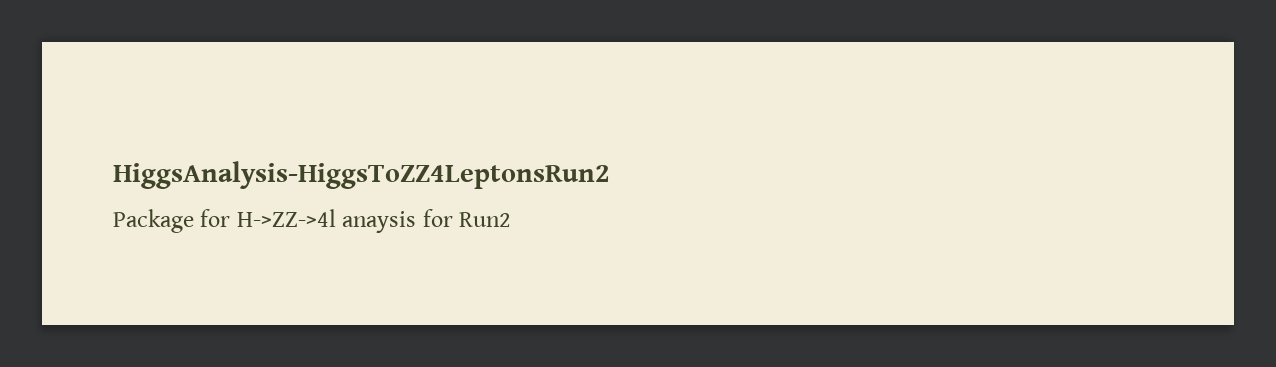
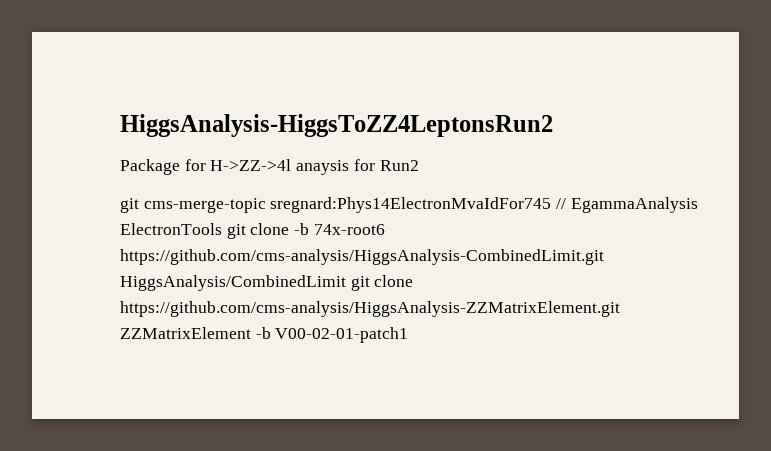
+ git cms-merge-topic sregnard:Phys14ElectronMvaIdFor745 // EgammaAnalysis ElectronTools git clone -b 74x-root6 https://github.com/cms-analysis/HiggsAnalysis-CombinedLimit.git HiggsAnalysis/CombinedLimit git clone https://github.com/cms-analysis/HiggsAnalysis-ZZMatrixElement.git ZZMatrixElement -b V00-02-01-patch1

